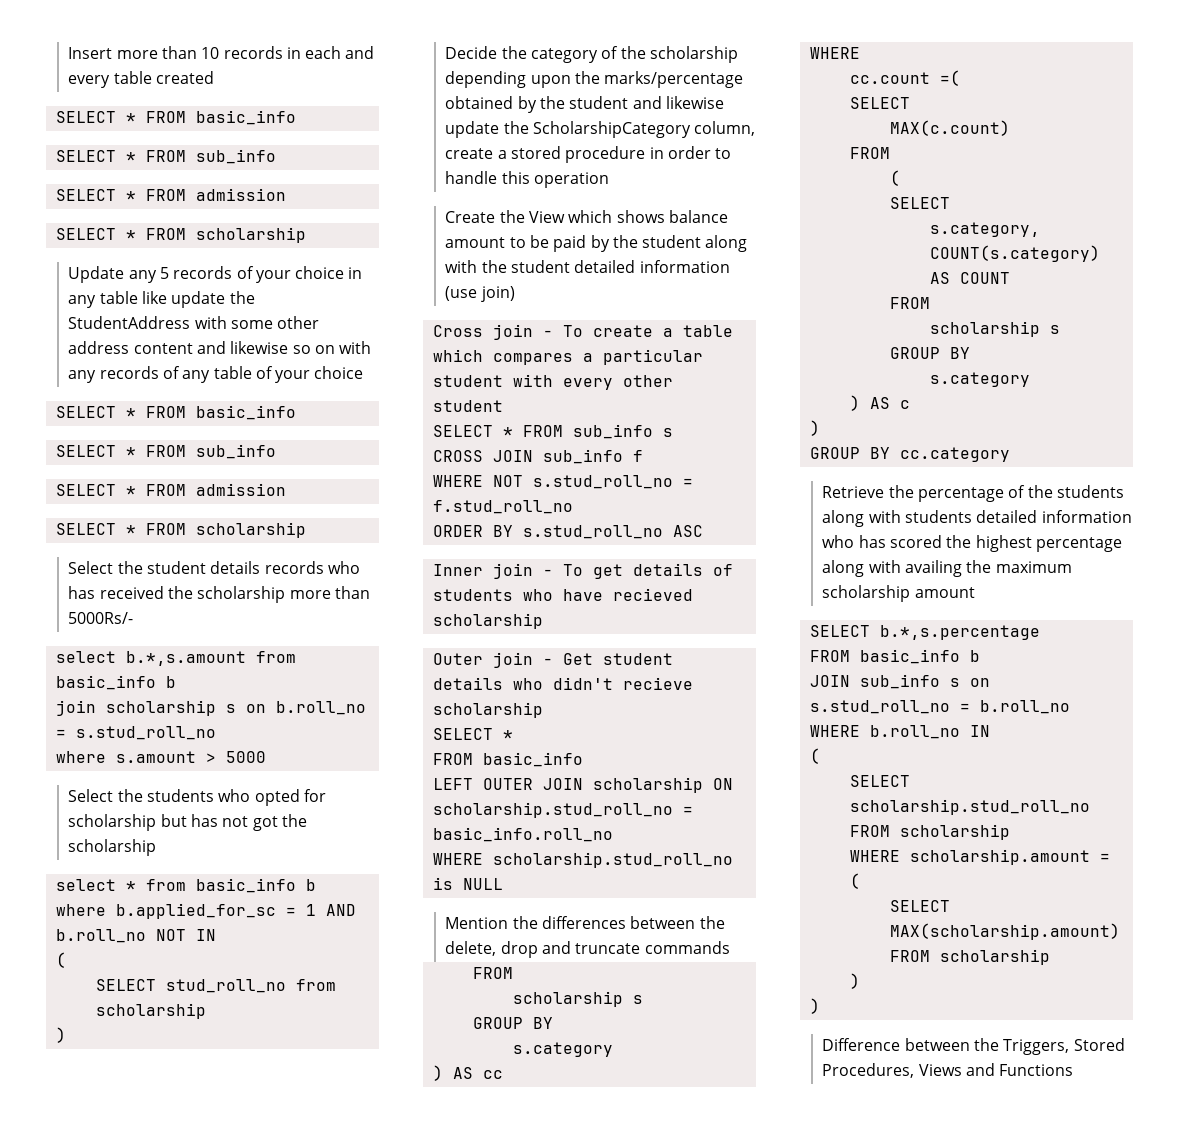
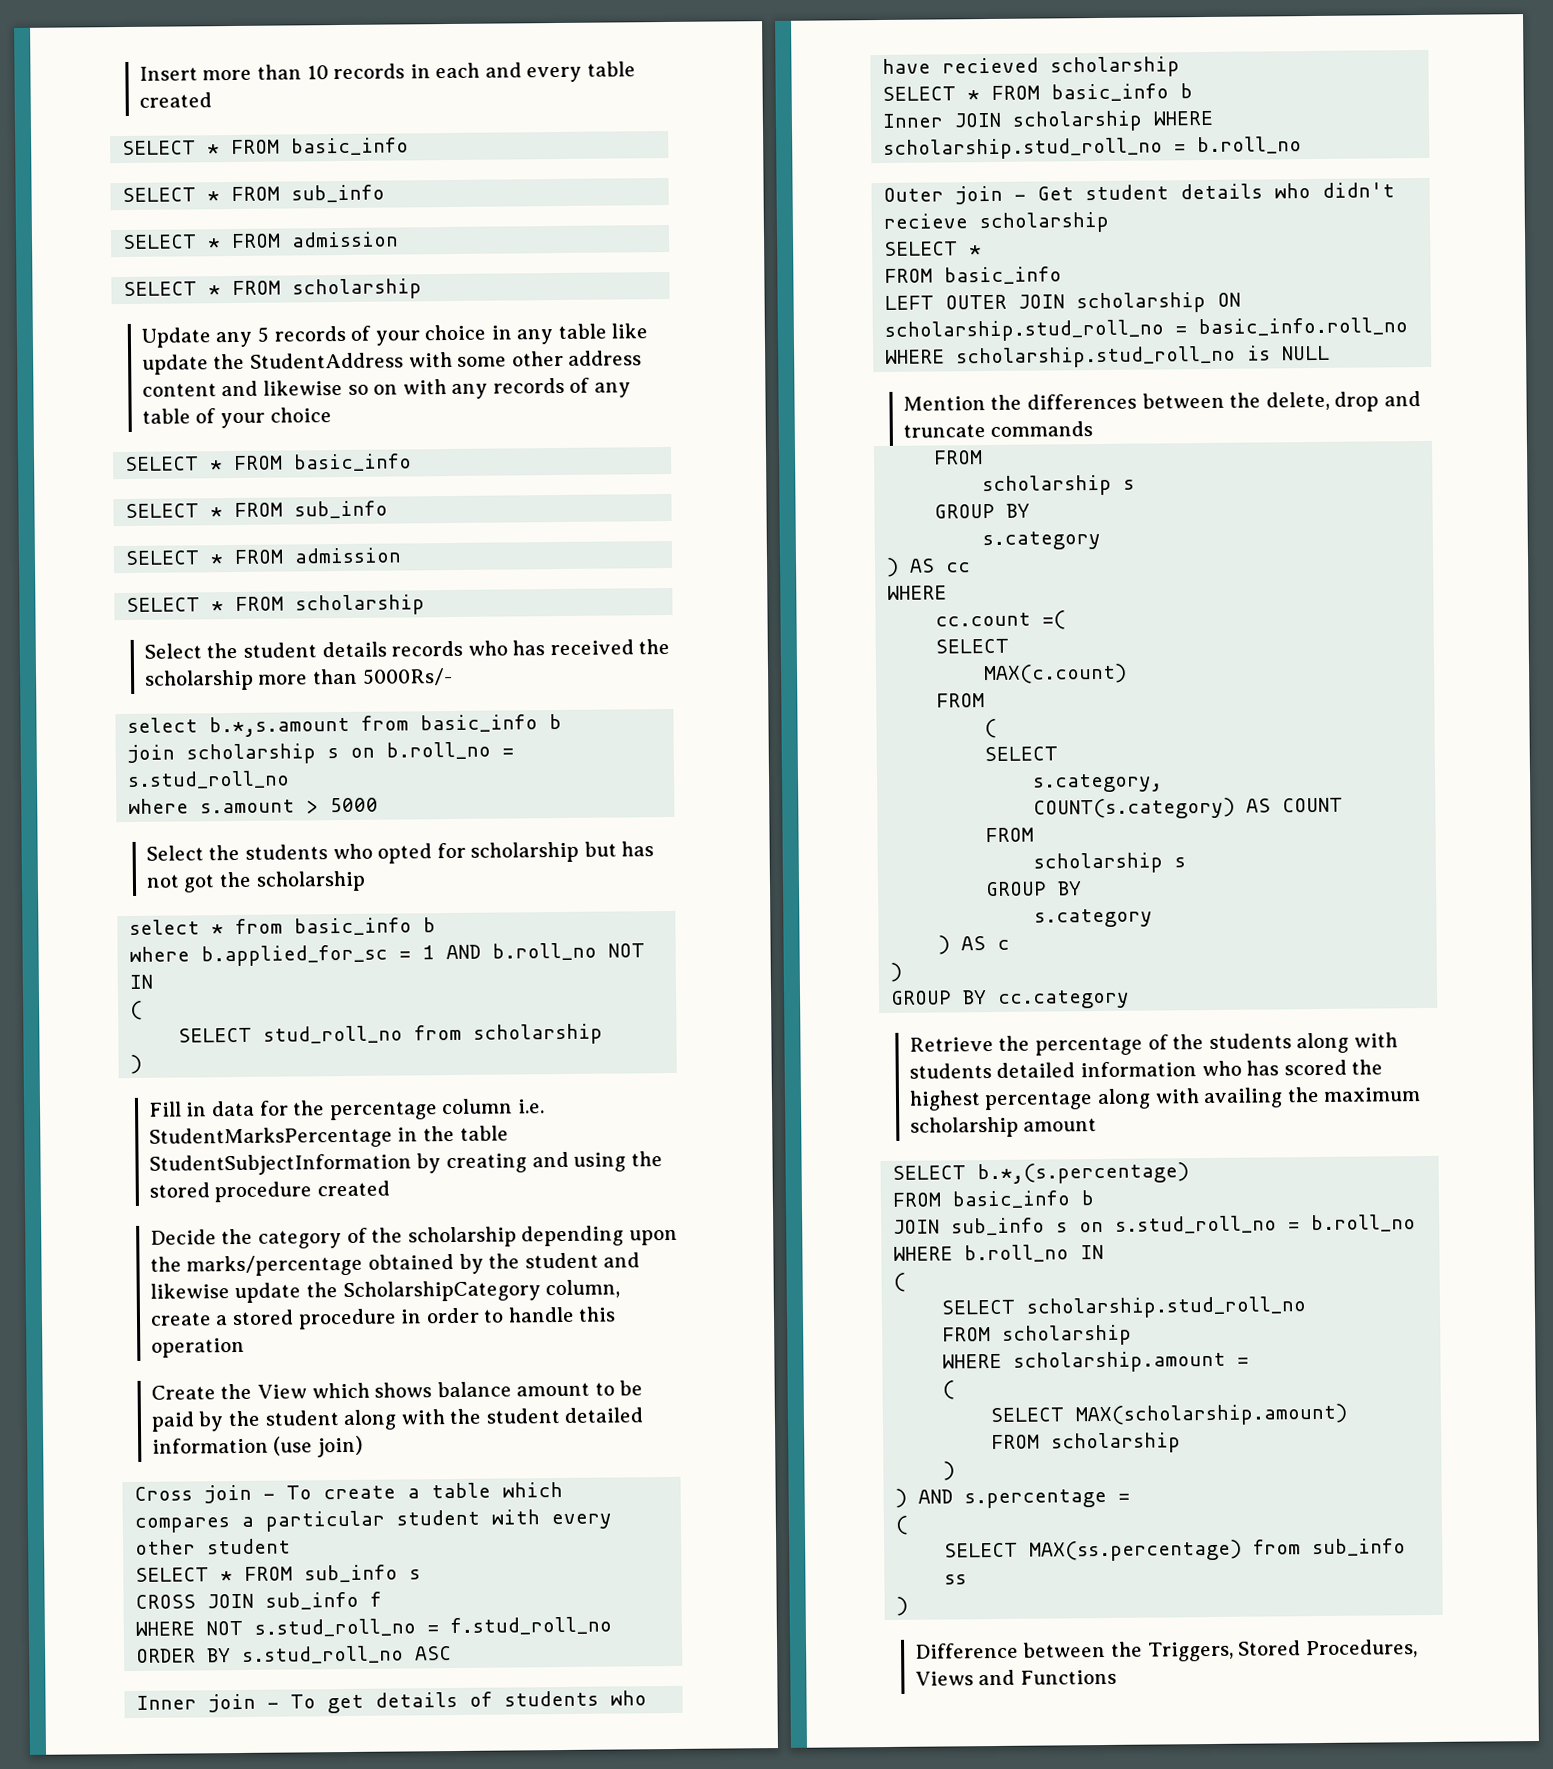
+ Fill in data for the percentage column i.e. StudentMarksPercentage in the table StudentSubjectInformation by creating and using the stored procedure created
+ SELECT * FROM basic_info b
+ Inner JOIN scholarship WHERE scholarship.stud_roll_no = b.roll_no
- SELECT b.*,s.percentage
+ SELECT b.*,(s.percentage)
+ ) AND s.percentage =
+ (
+ SELECT MAX(ss.percentage) from sub_info ss

